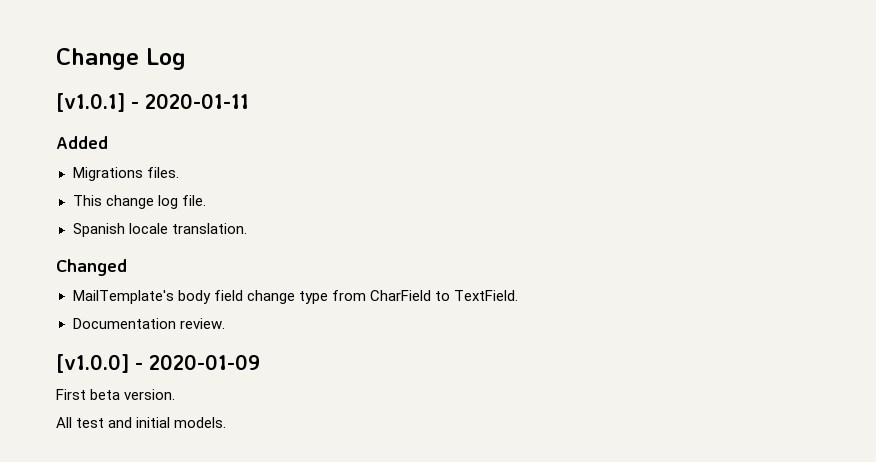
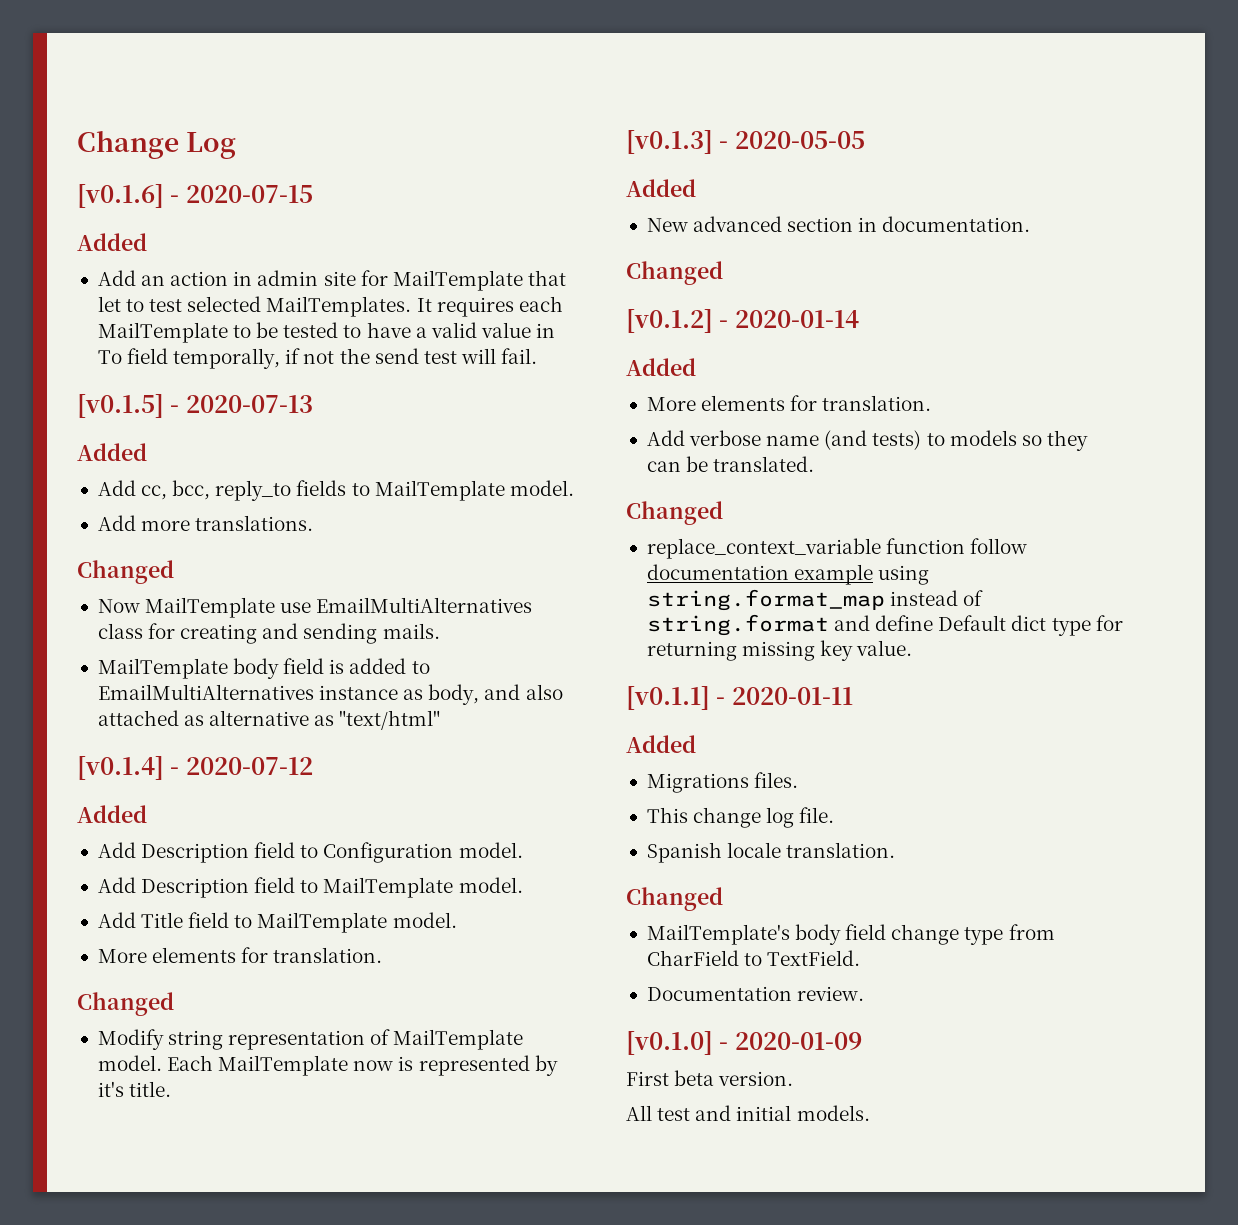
- [v1.0.1] - 2020-01-11
+ [v0.1.6] - 2020-07-15
+ Added
+ Add an action in admin site for MailTemplate that let to test selected MailTemplates. It requires each MailTemplate to be tested to have a valid value in To field temporally, if not the send test will fail.
+ [v0.1.5] - 2020-07-13
+ Added
+ Add cc, bcc, reply_to fields to MailTemplate model.
+ Add more translations.
+ Changed
+ Now MailTemplate use EmailMultiAlternatives class for creating and sending mails.
+ MailTemplate body field is added to EmailMultiAlternatives instance as body, and also attached as alternative as "text/html"
+ [v0.1.4] - 2020-07-12
+ Added
+ Add Description field to Configuration model.
+ Add Description field to MailTemplate model.
+ Add Title field to MailTemplate model.
+ More elements for translation.
+ Changed
+ Modify string representation of MailTemplate model. Each MailTemplate now is represented by it's title.
+ [v0.1.3] - 2020-05-05
+ Added
+ New advanced section in documentation.
+ Changed
+ [v0.1.2] - 2020-01-14
+ Added
+ More elements for translation.
+ Add verbose name (and tests) to models so they can be translated.
+ Changed
+ replace_context_variable function follow documentation example using string.format_map instead of string.format and define Default dict type for returning missing key value.
+ [v0.1.1] - 2020-01-11
- [v1.0.0] - 2020-01-09
+ [v0.1.0] - 2020-01-09

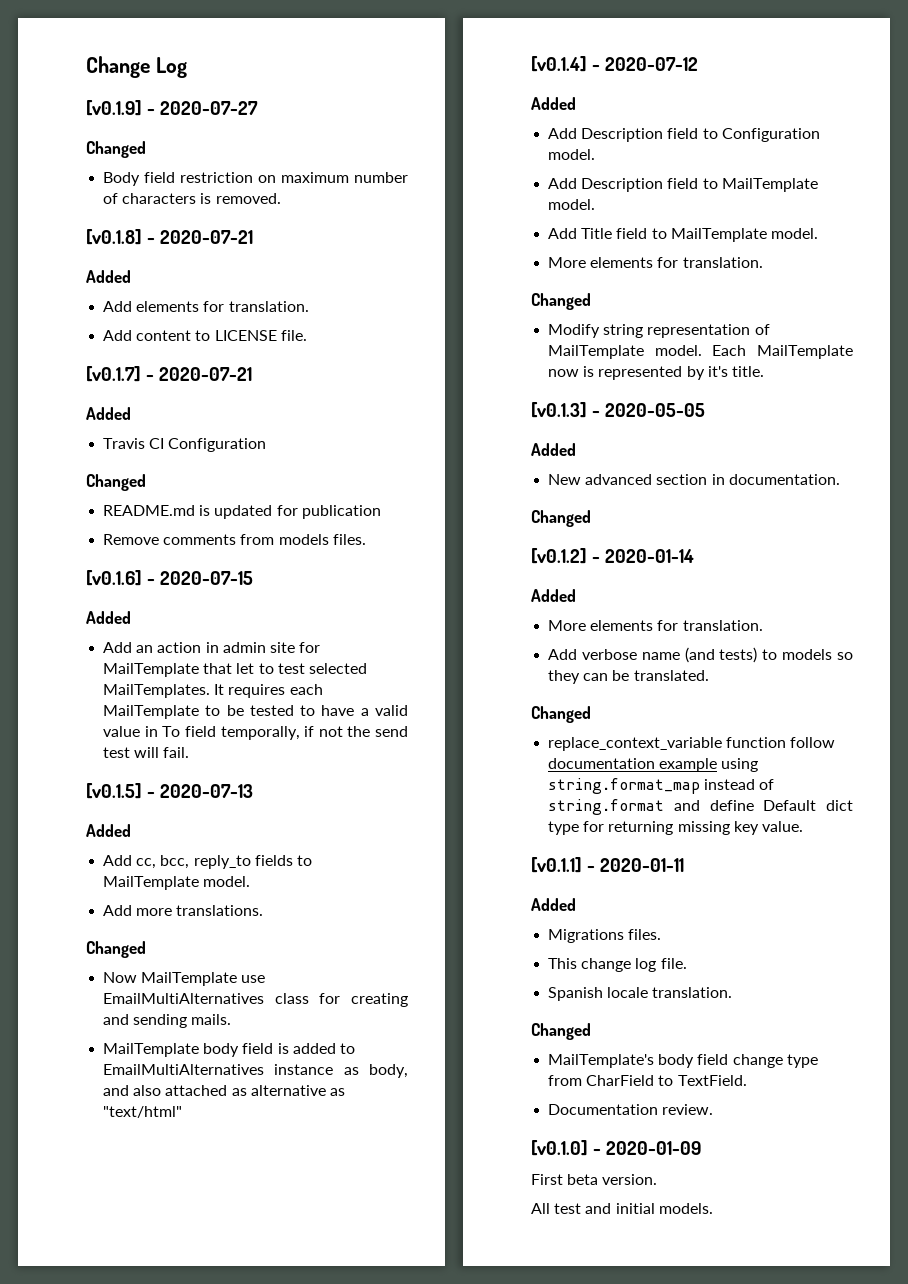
+ [v0.1.9] - 2020-07-27
+ Changed
+ Body field restriction on maximum number of characters is removed.
+ [v0.1.8] - 2020-07-21
+ Added
+ Add elements for translation.
+ Add content to LICENSE file.
+ [v0.1.7] - 2020-07-21
+ Added
+ Travis CI Configuration
+ Changed
+ README.md is updated for publication
+ Remove comments from models files.

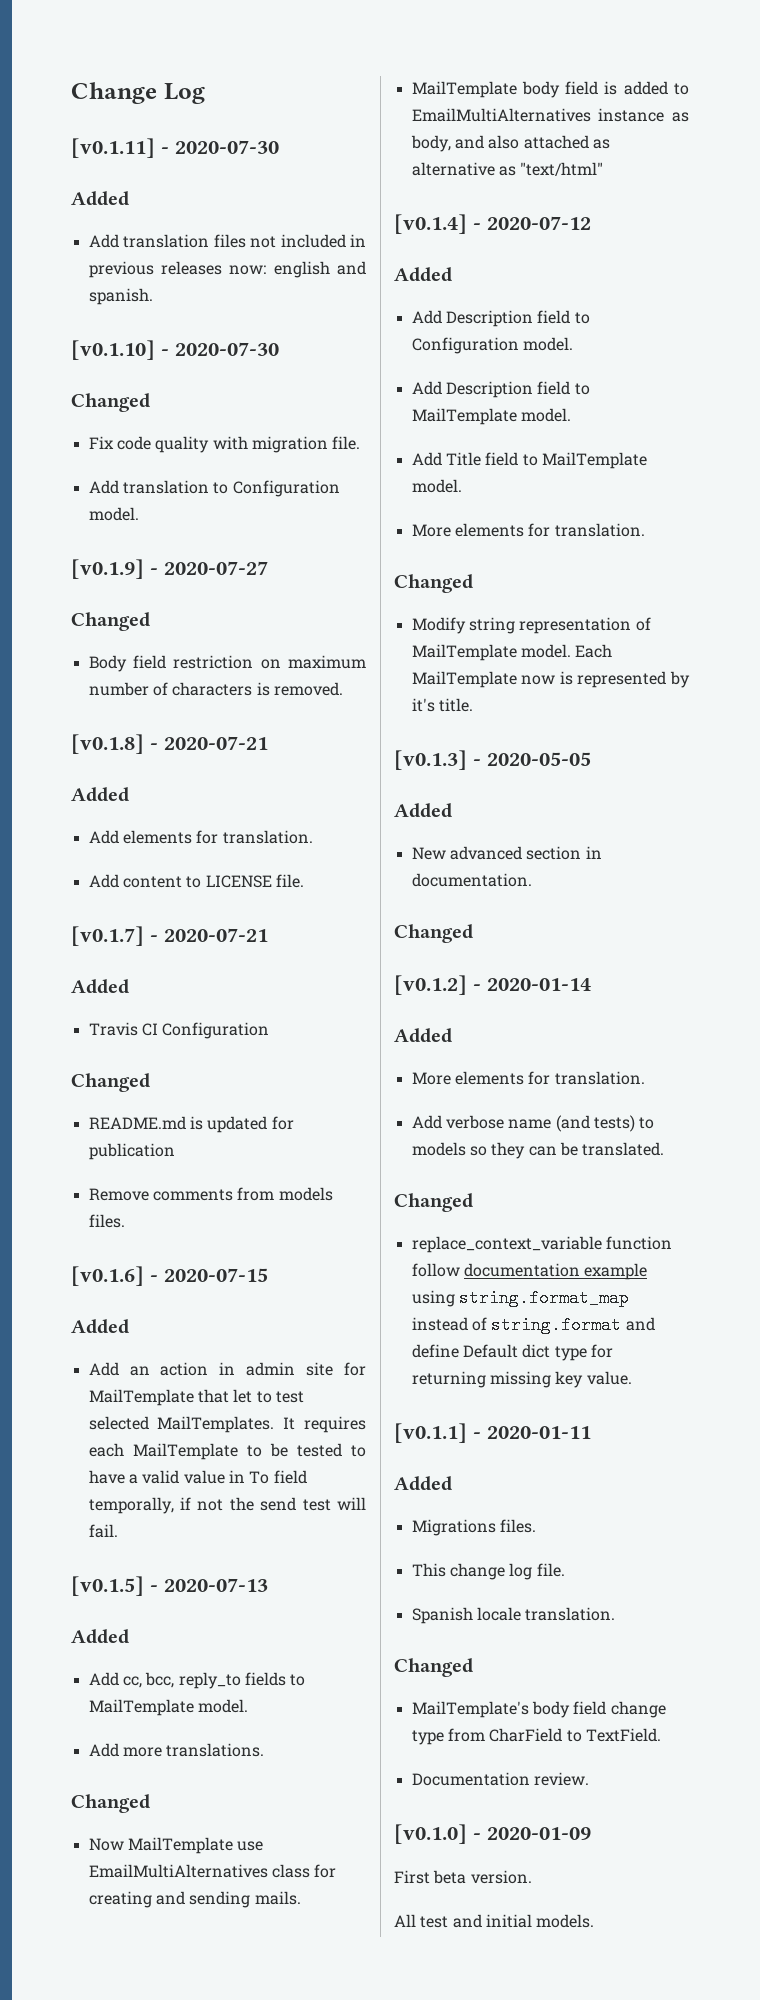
+ [v0.1.11] - 2020-07-30
+ Added
+ Add translation files not included in previous releases now: english and spanish.
+ [v0.1.10] - 2020-07-30
+ Changed
+ Fix code quality with migration file.
+ Add translation to Configuration model.

